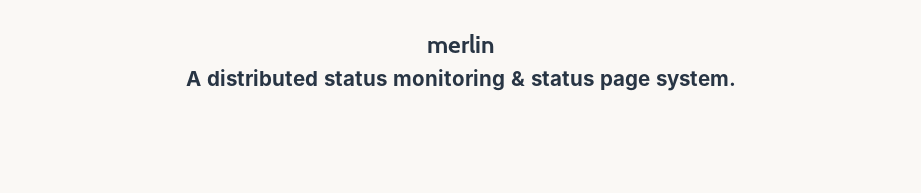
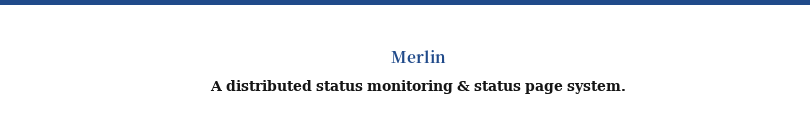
- merlin
+ Merlin

